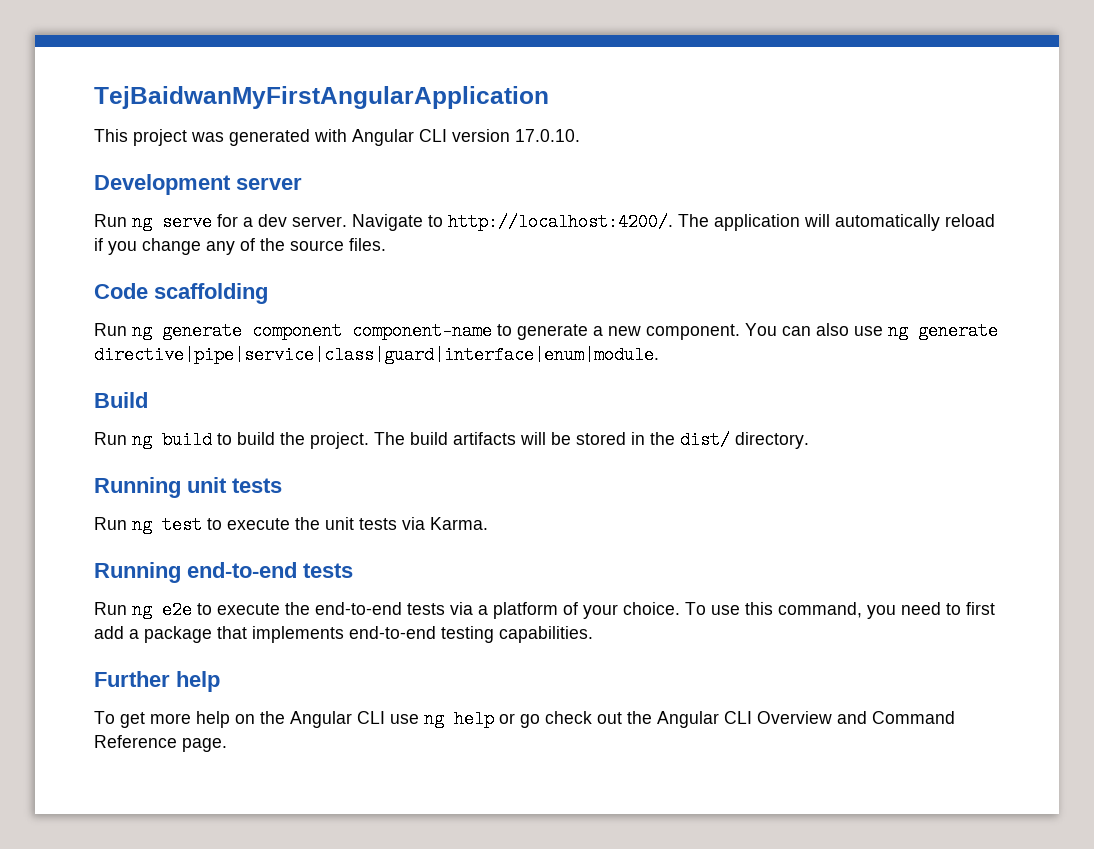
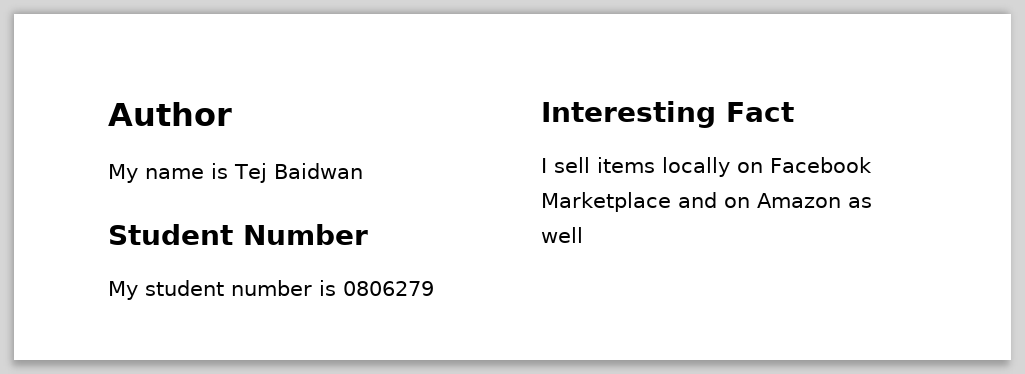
- TejBaidwanMyFirstAngularApplication
- This project was generated with Angular CLI version 17.0.10.
- Development server
- Run ng serve for a dev server. Navigate to http://localhost:4200/. The application will automatically reload if you change any of the source files.
- Code scaffolding
- Run ng generate component component-name to generate a new component. You can also use ng generate directive|pipe|service|class|guard|interface|enum|module.
- Build
- Run ng build to build the project. The build artifacts will be stored in the dist/ directory.
- Running unit tests
- Run ng test to execute the unit tests via Karma.
- Running end-to-end tests
- Run ng e2e to execute the end-to-end tests via a platform of your choice. To use this command, you need to first add a package that implements end-to-end testing capabilities.
- Further help
- To get more help on the Angular CLI use ng help or go check out the Angular CLI Overview and Command Reference page.
+ Author
+ My name is Tej Baidwan
+ Student Number
+ My student number is 0806279
+ Interesting Fact
+ I sell items locally on Facebook Marketplace and on Amazon as well

